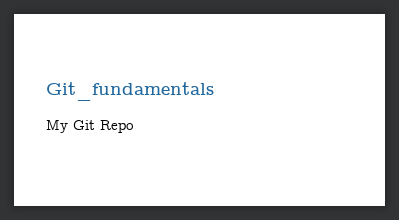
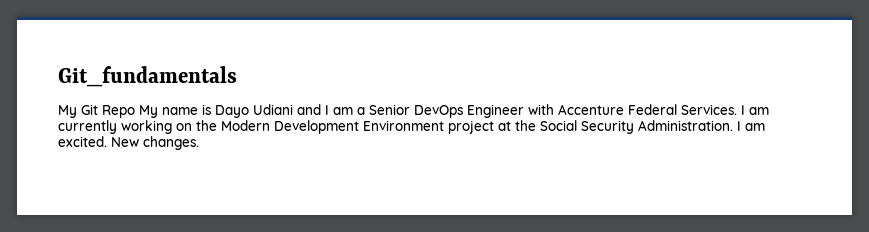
- My Git Repo
+ My Git Repo My name is Dayo Udiani and I am a Senior DevOps Engineer with Accenture Federal Services. I am currently working on the Modern Development Environment project at the Social Security Administration. I am excited. New changes.

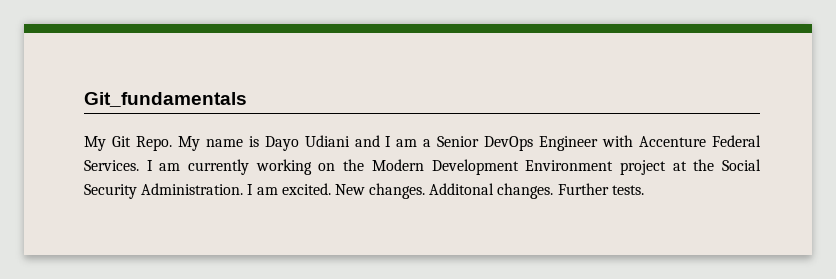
- My Git Repo My name is Dayo Udiani and I am a Senior DevOps Engineer with Accenture Federal Services.
+ My Git Repo. My name is Dayo Udiani and I am a Senior DevOps Engineer with Accenture Federal Services.
+ Additonal changes. Further tests.

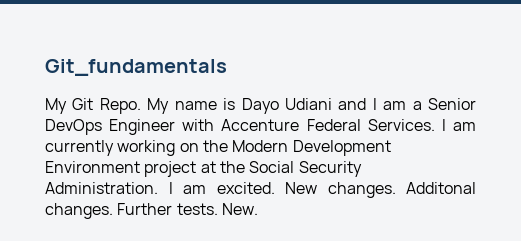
+ New.

